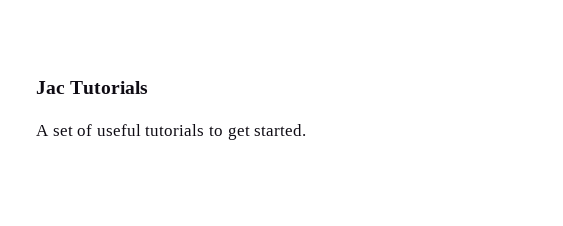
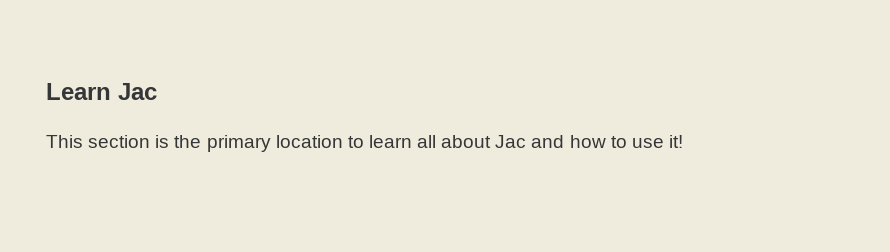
- Jac Tutorials
- A set of useful tutorials to get started.
+ Learn Jac
+ This section is the primary location to learn all about Jac and how to use it!

